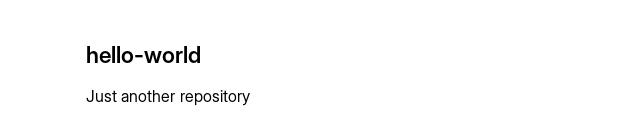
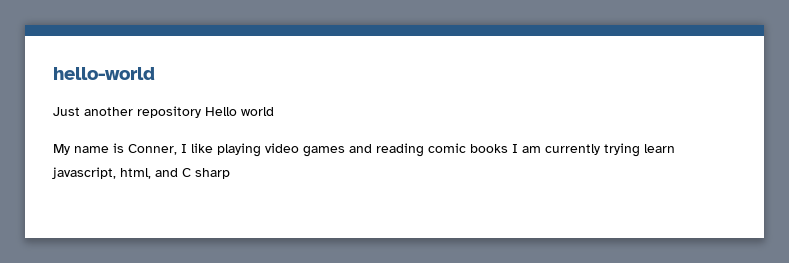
- Just another repository
+ Just another repository Hello world
+ My name is Conner, I like playing video games and reading comic books I am currently trying learn javascript, html, and C sharp

